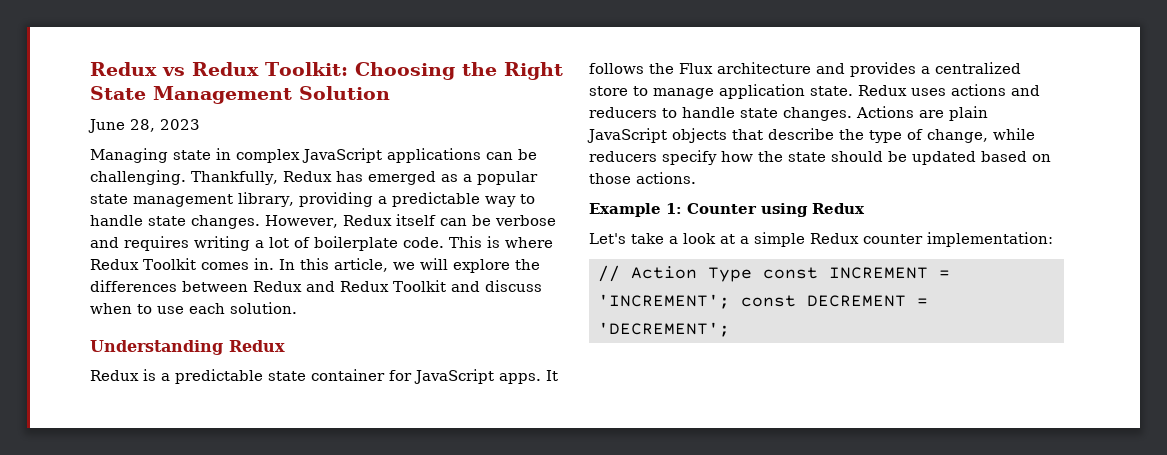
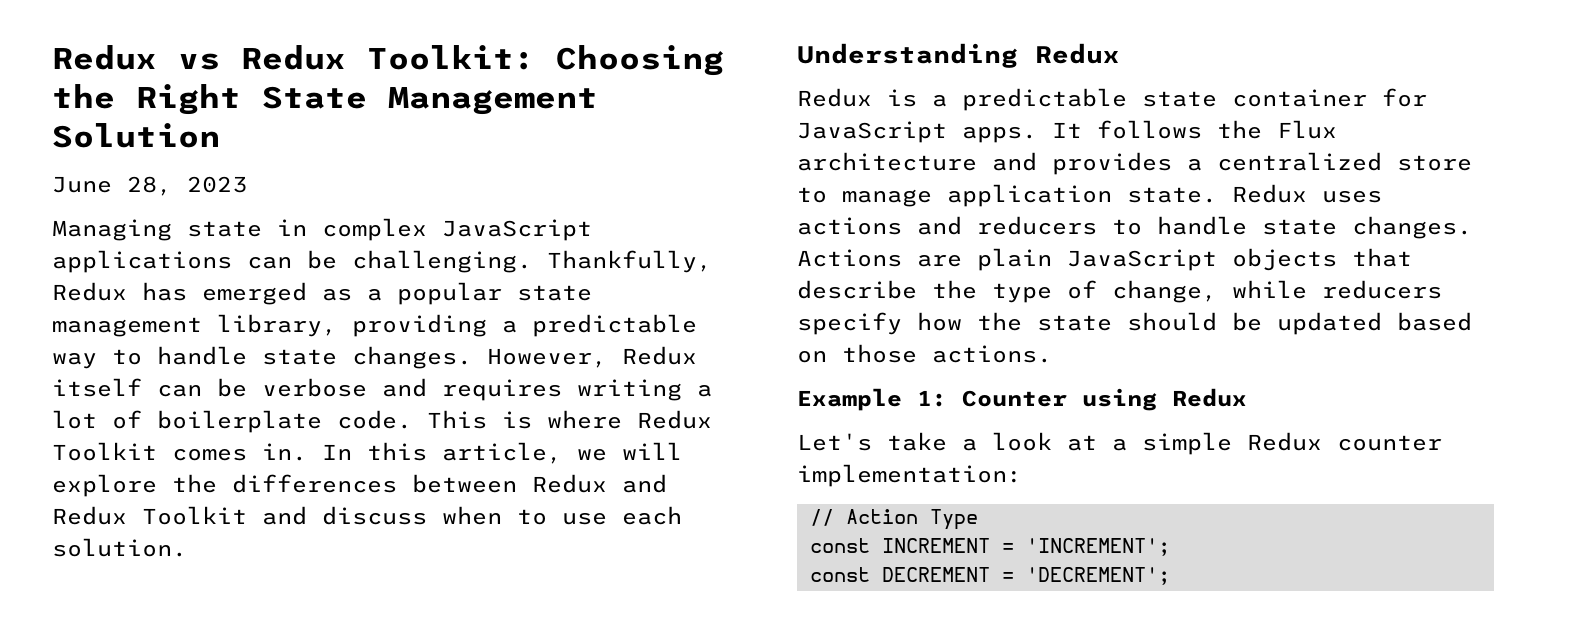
- // Action Type const INCREMENT = 'INCREMENT'; const DECREMENT = 'DECREMENT';
+ // Action Type
+ const INCREMENT = 'INCREMENT';
+ const DECREMENT = 'DECREMENT';

